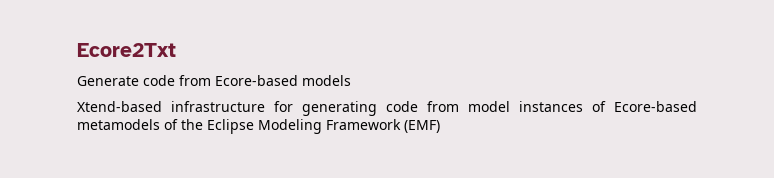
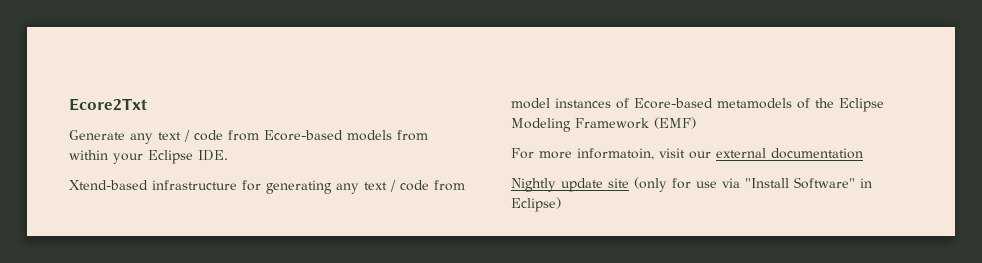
- Generate code from Ecore-based models
+ Generate any text / code from Ecore-based models from within your Eclipse IDE.
- Xtend-based infrastructure for generating code from model instances of Ecore-based metamodels of the Eclipse Modeling Framework (EMF)
+ Xtend-based infrastructure for generating any text / code from model instances of Ecore-based metamodels of the Eclipse Modeling Framework (EMF)
+ For more informatoin, visit our external documentation
+ Nightly update site (only for use via "Install Software" in Eclipse)

